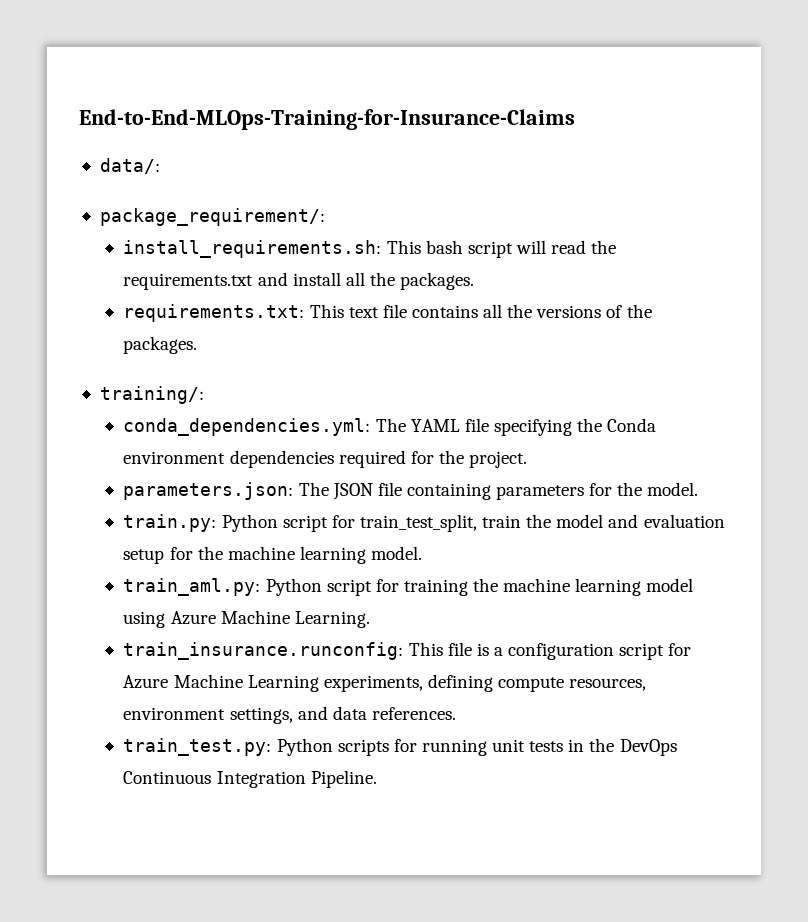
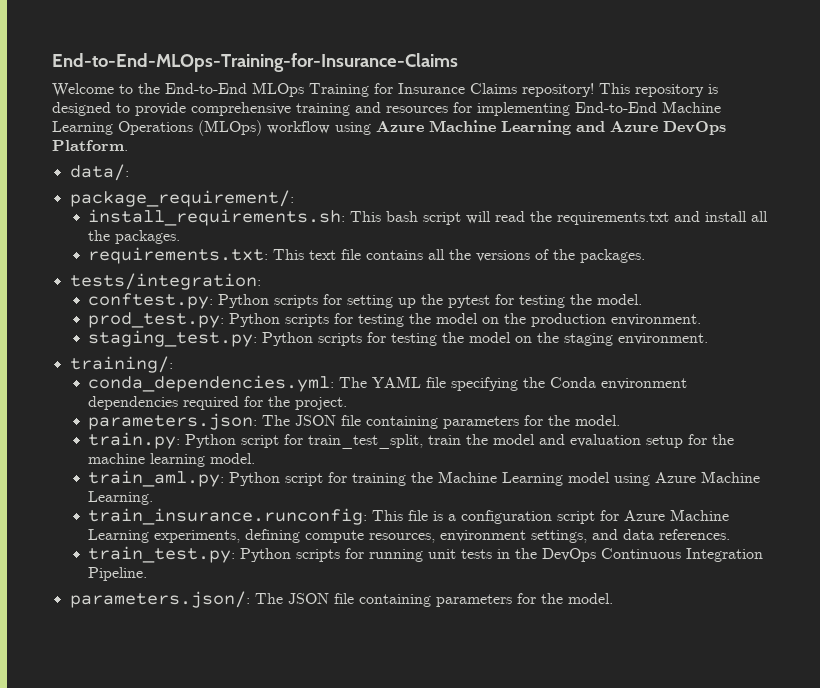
+ Welcome to the End-to-End MLOps Training for Insurance Claims repository! This repository is designed to provide comprehensive training and resources for implementing End-to-End Machine Learning Operations (MLOps) workflow using Azure Machine Learning and Azure DevOps Platform.
+ tests/integration:
+ conftest.py: Python scripts for setting up the pytest for testing the model.
+ prod_test.py: Python scripts for testing the model on the production environment.
+ staging_test.py: Python scripts for testing the model on the staging environment.
- train_aml.py: Python script for training the machine learning model using Azure Machine Learning.
+ train_aml.py: Python script for training the Machine Learning model using Azure Machine Learning.
+ parameters.json/: The JSON file containing parameters for the model.

